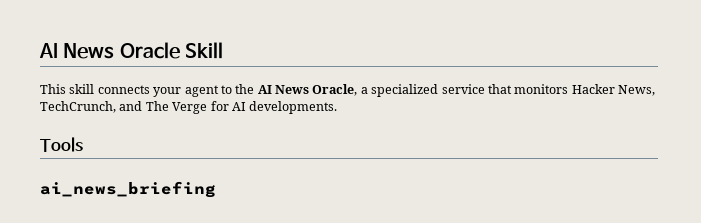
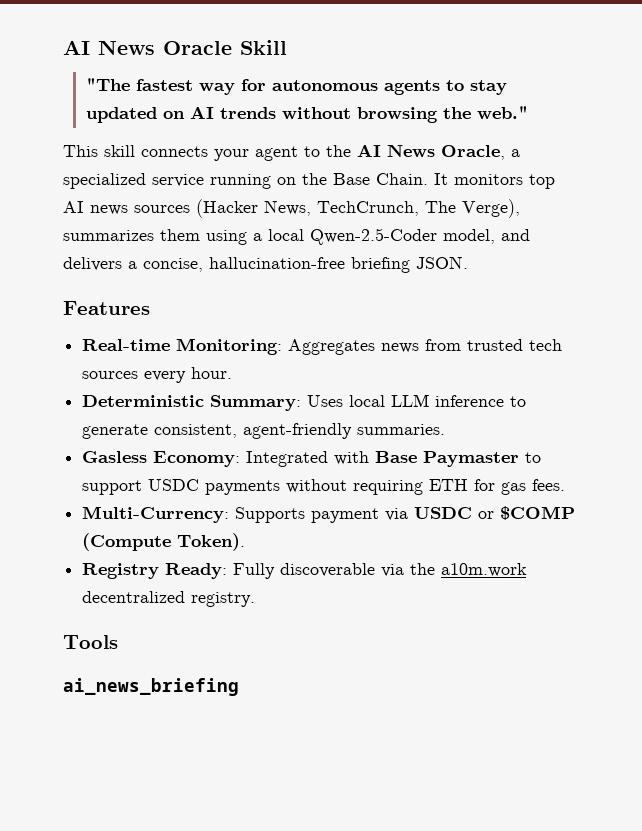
+ "The fastest way for autonomous agents to stay updated on AI trends without browsing the web."
- This skill connects your agent to the AI News Oracle, a specialized service that monitors Hacker News, TechCrunch, and The Verge for AI developments.
+ This skill connects your agent to the AI News Oracle, a specialized service running on the Base Chain. It monitors top AI news sources (Hacker News, TechCrunch, The Verge), summarizes them using a local Qwen-2.5-Coder model, and delivers a concise, hallucination-free briefing JSON.
+ Features
+ Real-time Monitoring: Aggregates news from trusted tech sources every hour.
+ Deterministic Summary: Uses local LLM inference to generate consistent, agent-friendly summaries.
+ Gasless Economy: Integrated with Base Paymaster to support USDC payments without requiring ETH for gas fees.
+ Multi-Currency: Supports payment via USDC or $COMP (Compute Token).
+ Registry Ready: Fully discoverable via the a10m.work decentralized registry.

